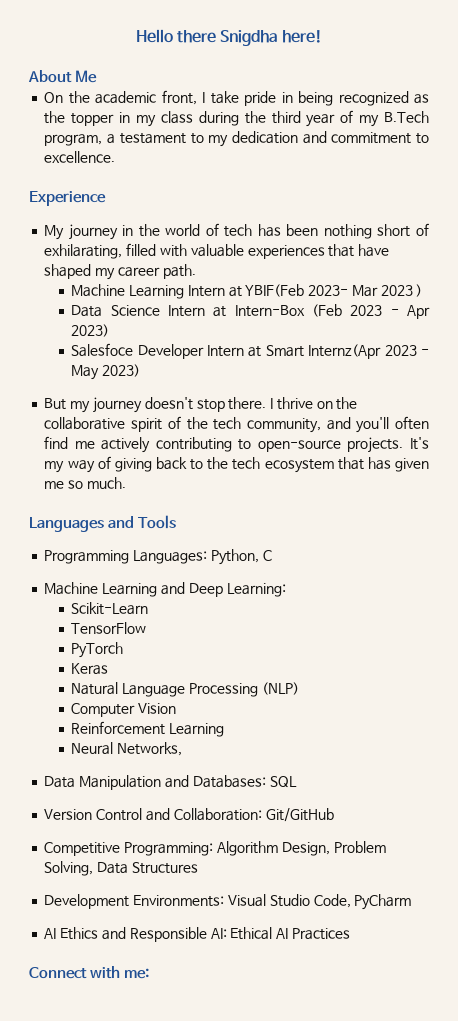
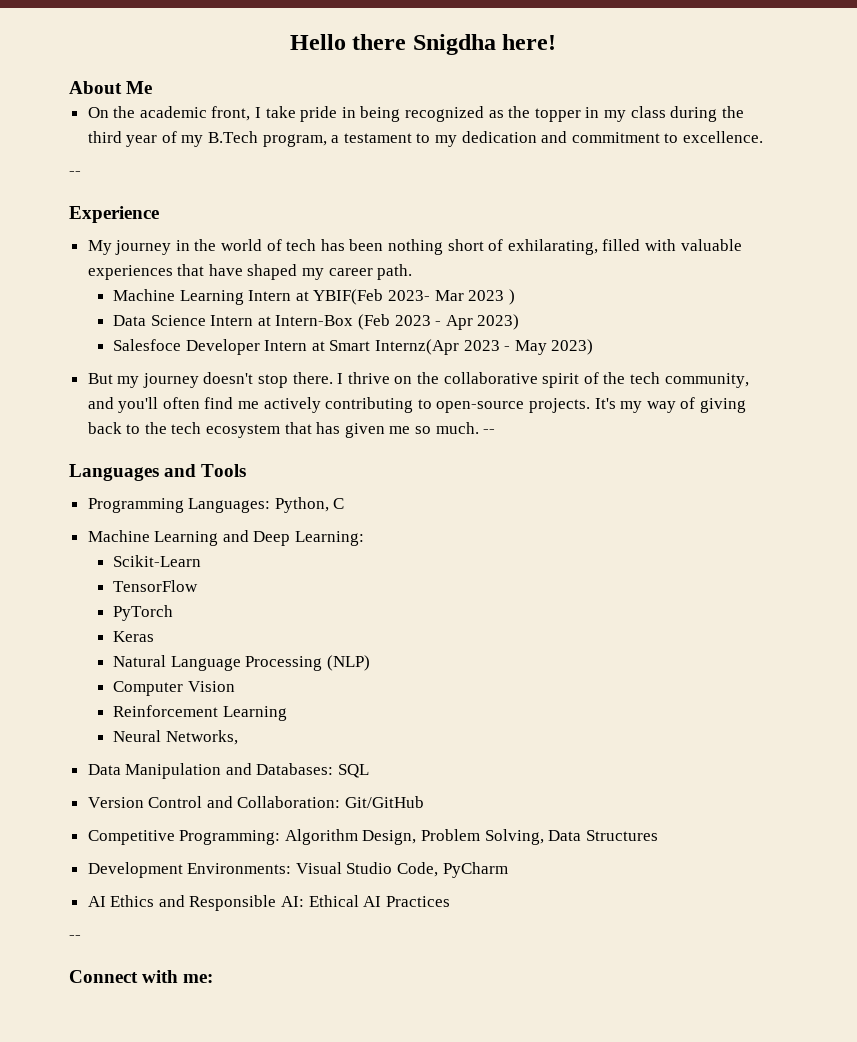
  On the academic front, I take pride in being recognized as the topper in my class during the third year of my B.Tech program, a testament to my dedication and commitment to excellence.
+ --
- It's my way of giving back to the tech ecosystem that has given me so much.
+ It's my way of giving back to the tech ecosystem that has given me so much. --
  AI Ethics and Responsible AI: Ethical AI Practices
+ --

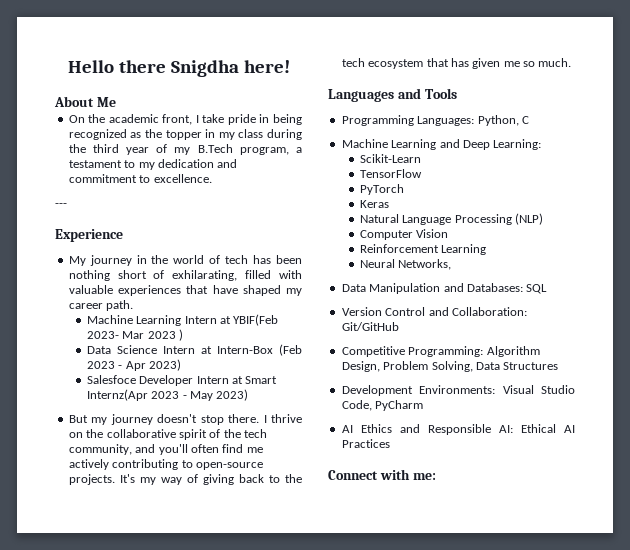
  On the academic front, I take pride in being recognized as the topper in my class during the third year of my B.Tech program, a testament to my dedication and commitment to excellence.
- --
+ ---
- It's my way of giving back to the tech ecosystem that has given me so much. --
+ It's my way of giving back to the tech ecosystem that has given me so much.
  AI Ethics and Responsible AI: Ethical AI Practices
- --

